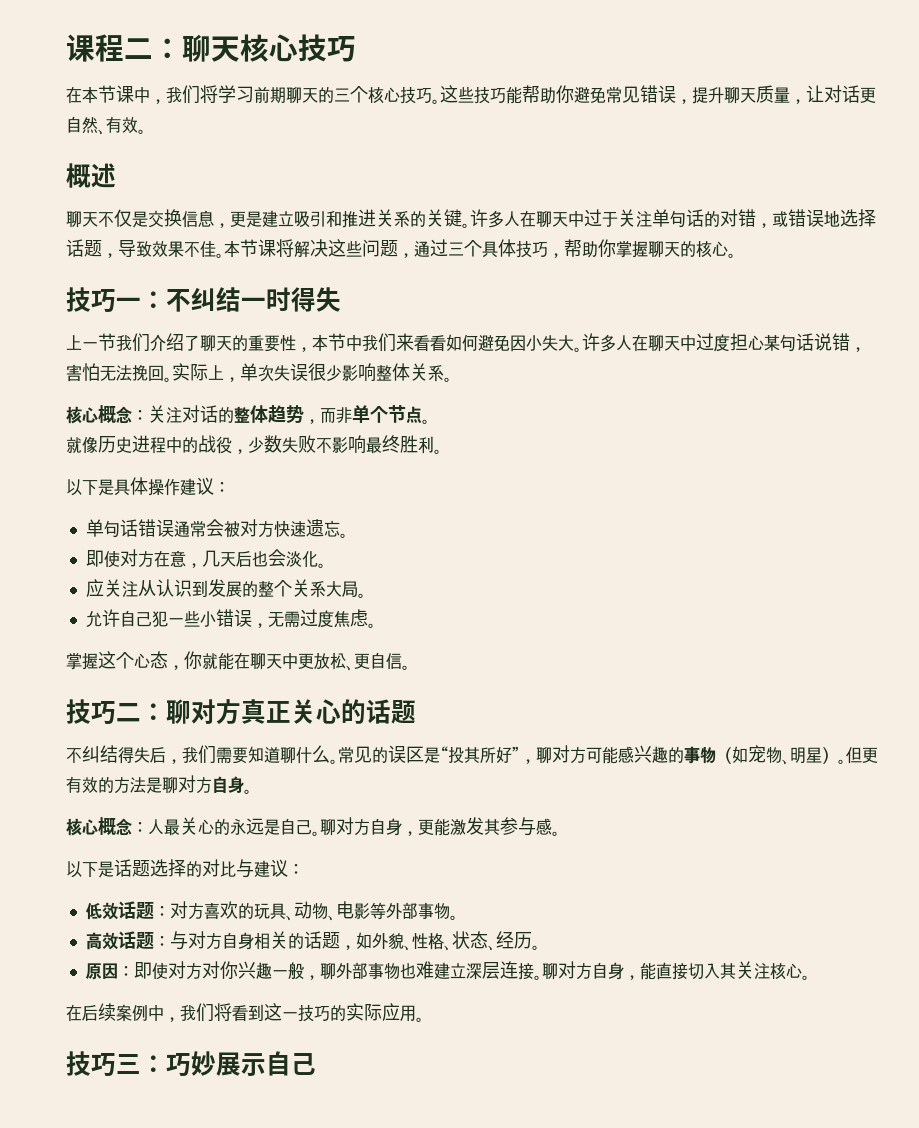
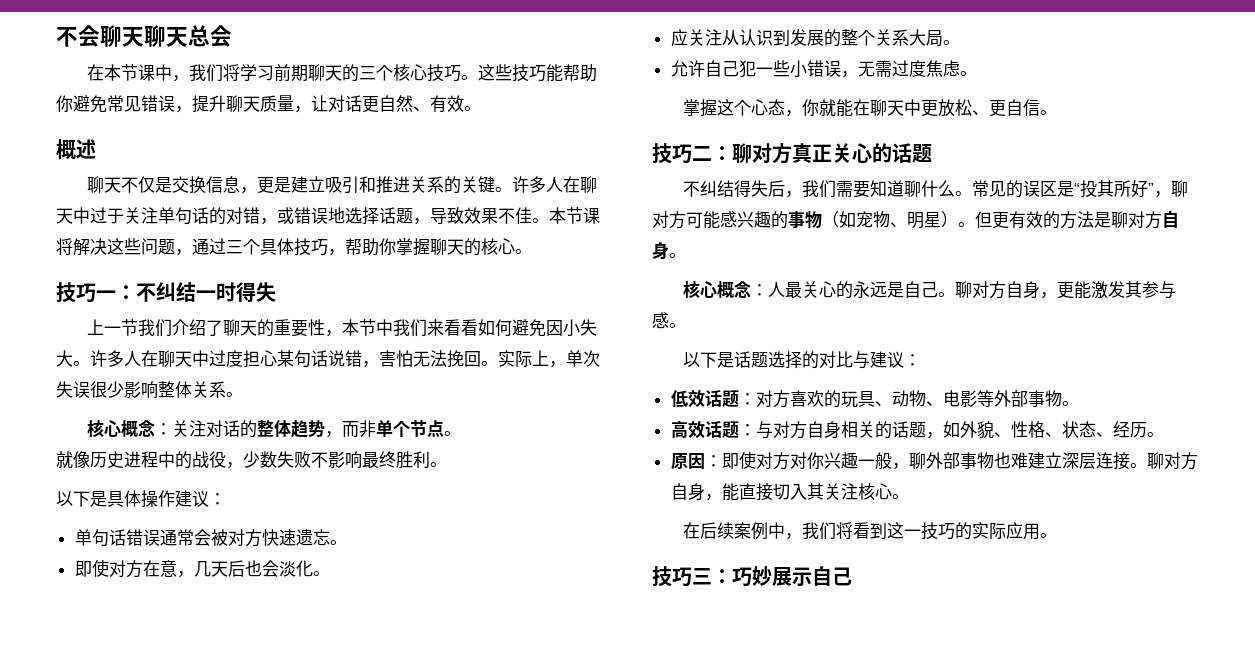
- 课程二：聊天核心技巧
+ 不会聊天聊天总会

